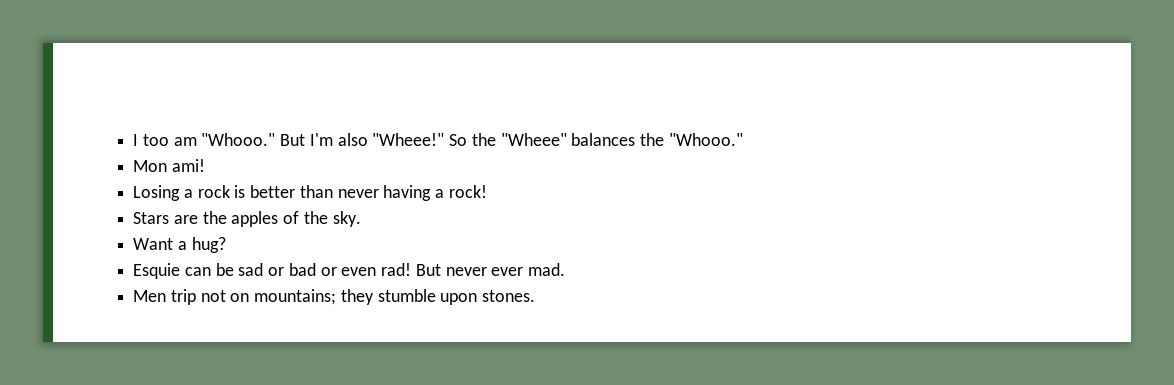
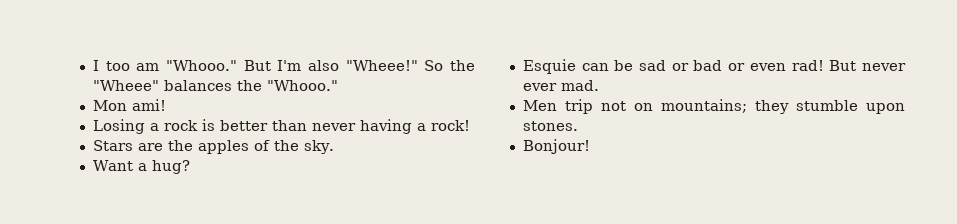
+ Bonjour!

